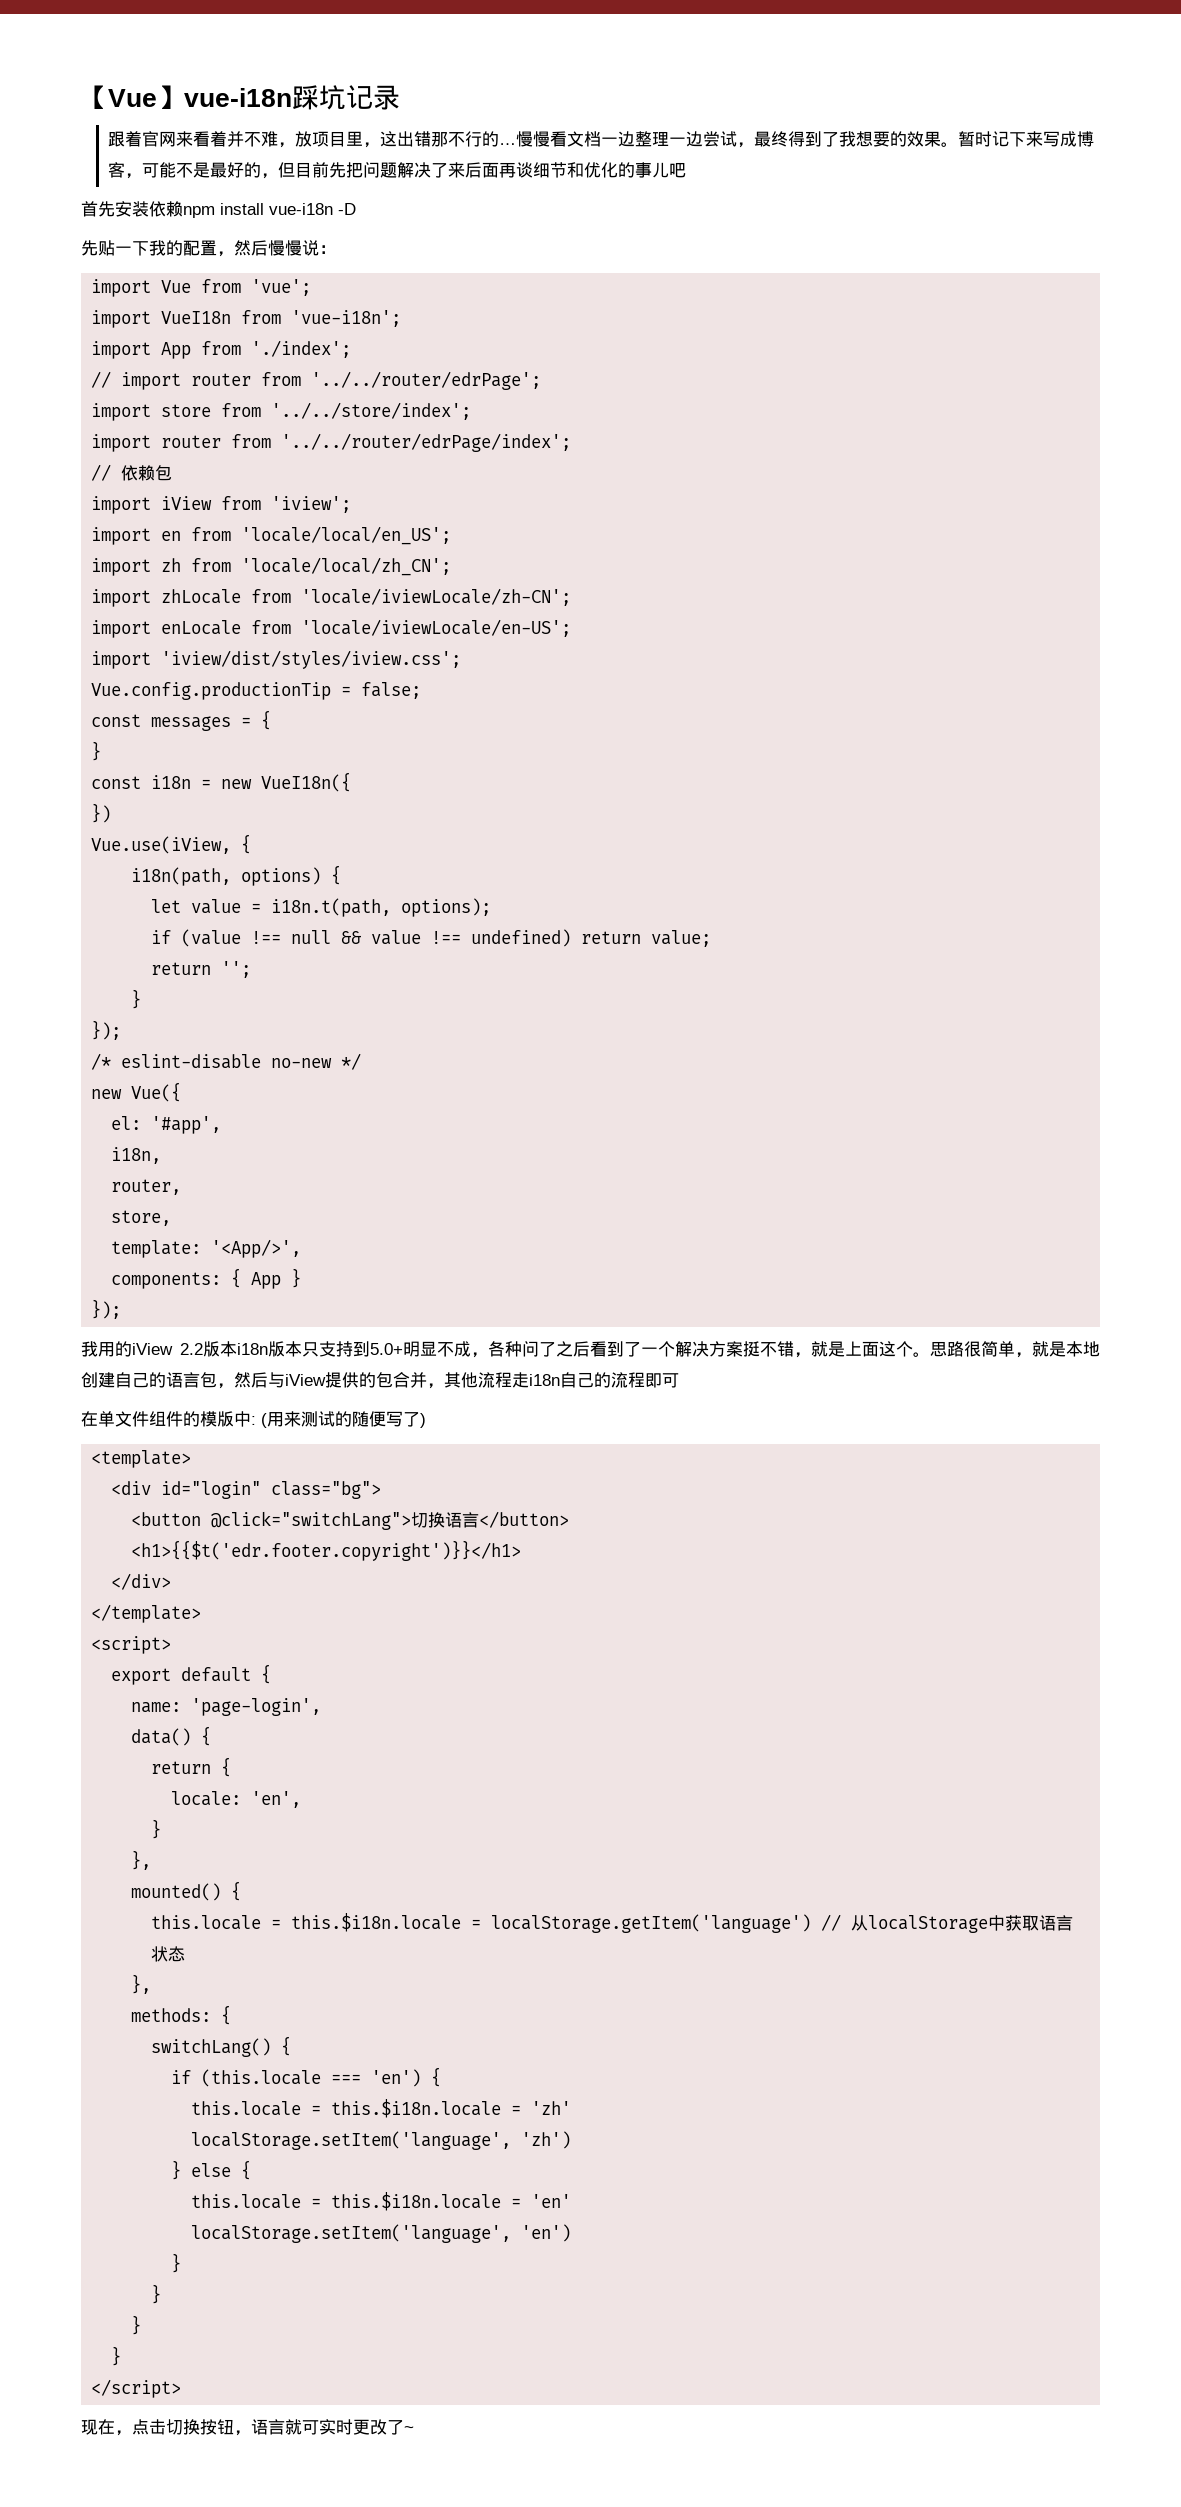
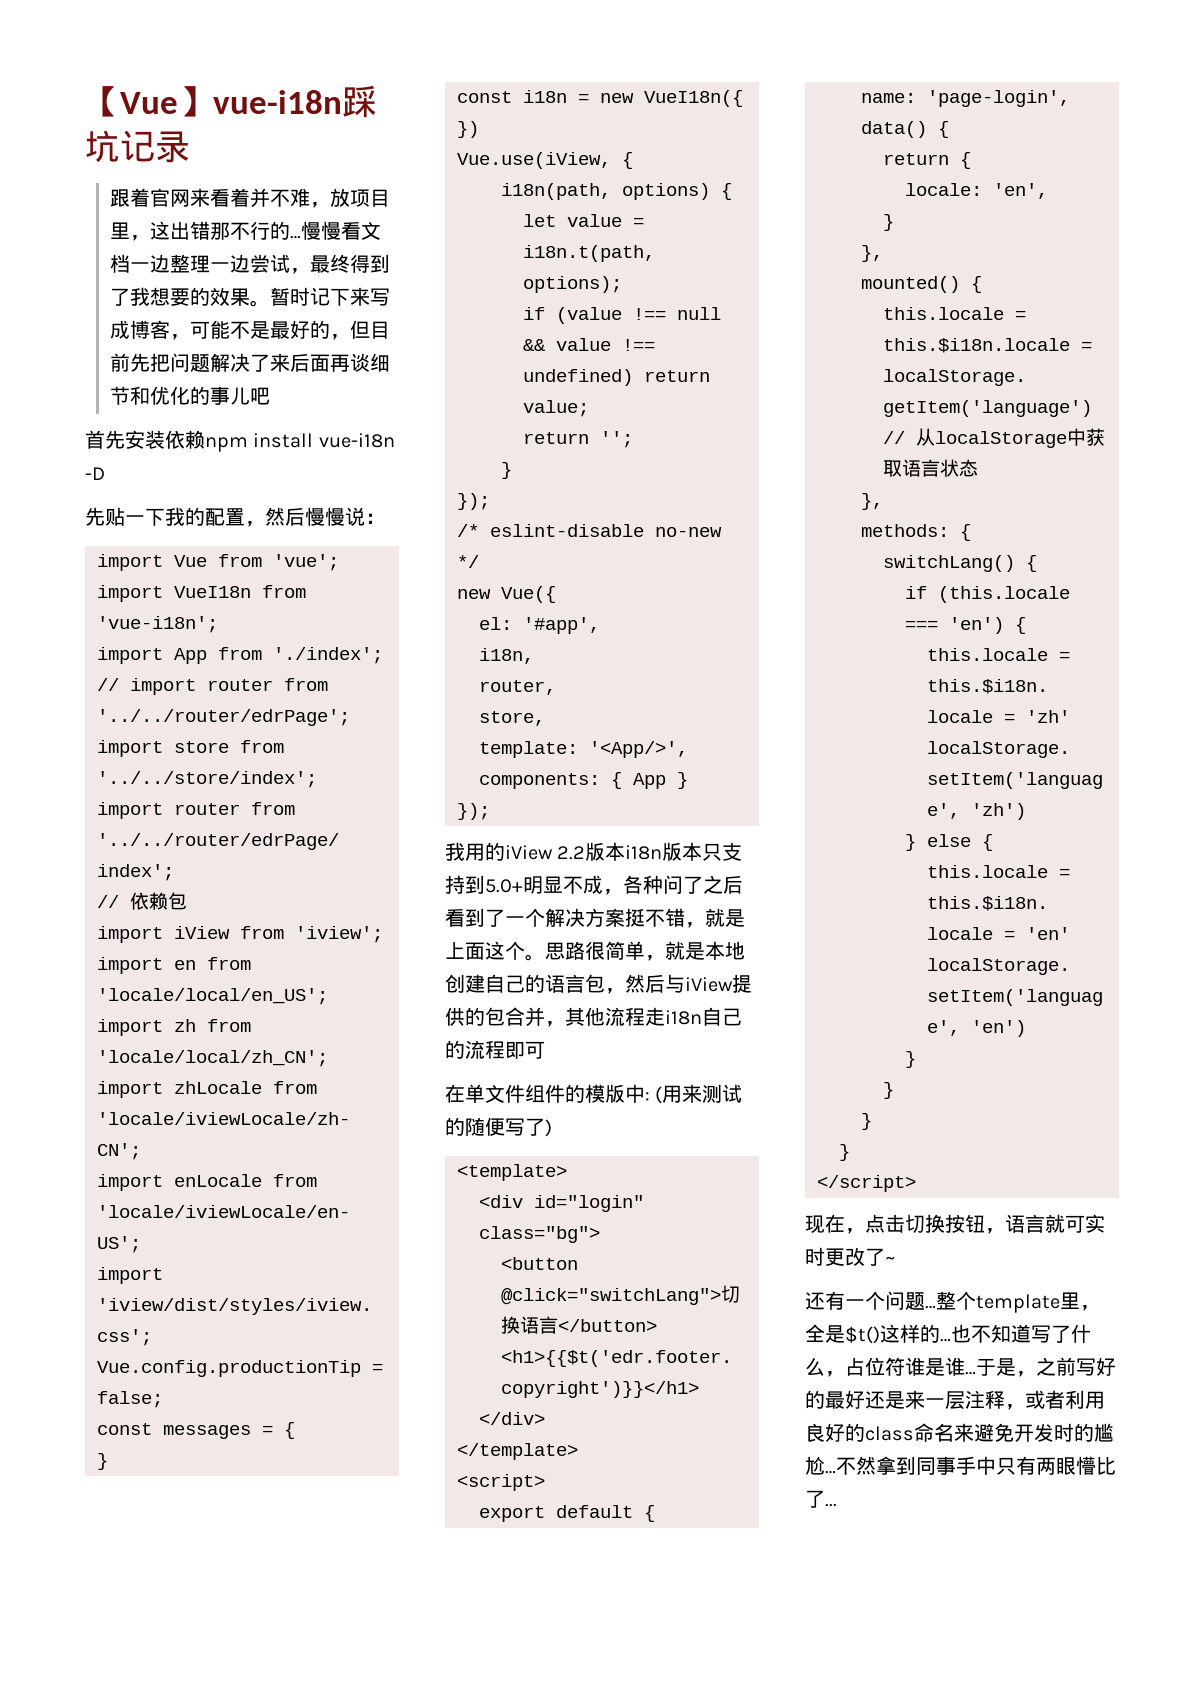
+ 还有一个问题…整个template里，全是$t()这样的…也不知道写了什么，占位符谁是谁…于是，之前写好的最好还是来一层注释，或者利用良好的class命名来避免开发时的尴尬…不然拿到同事手中只有两眼懵比了...

